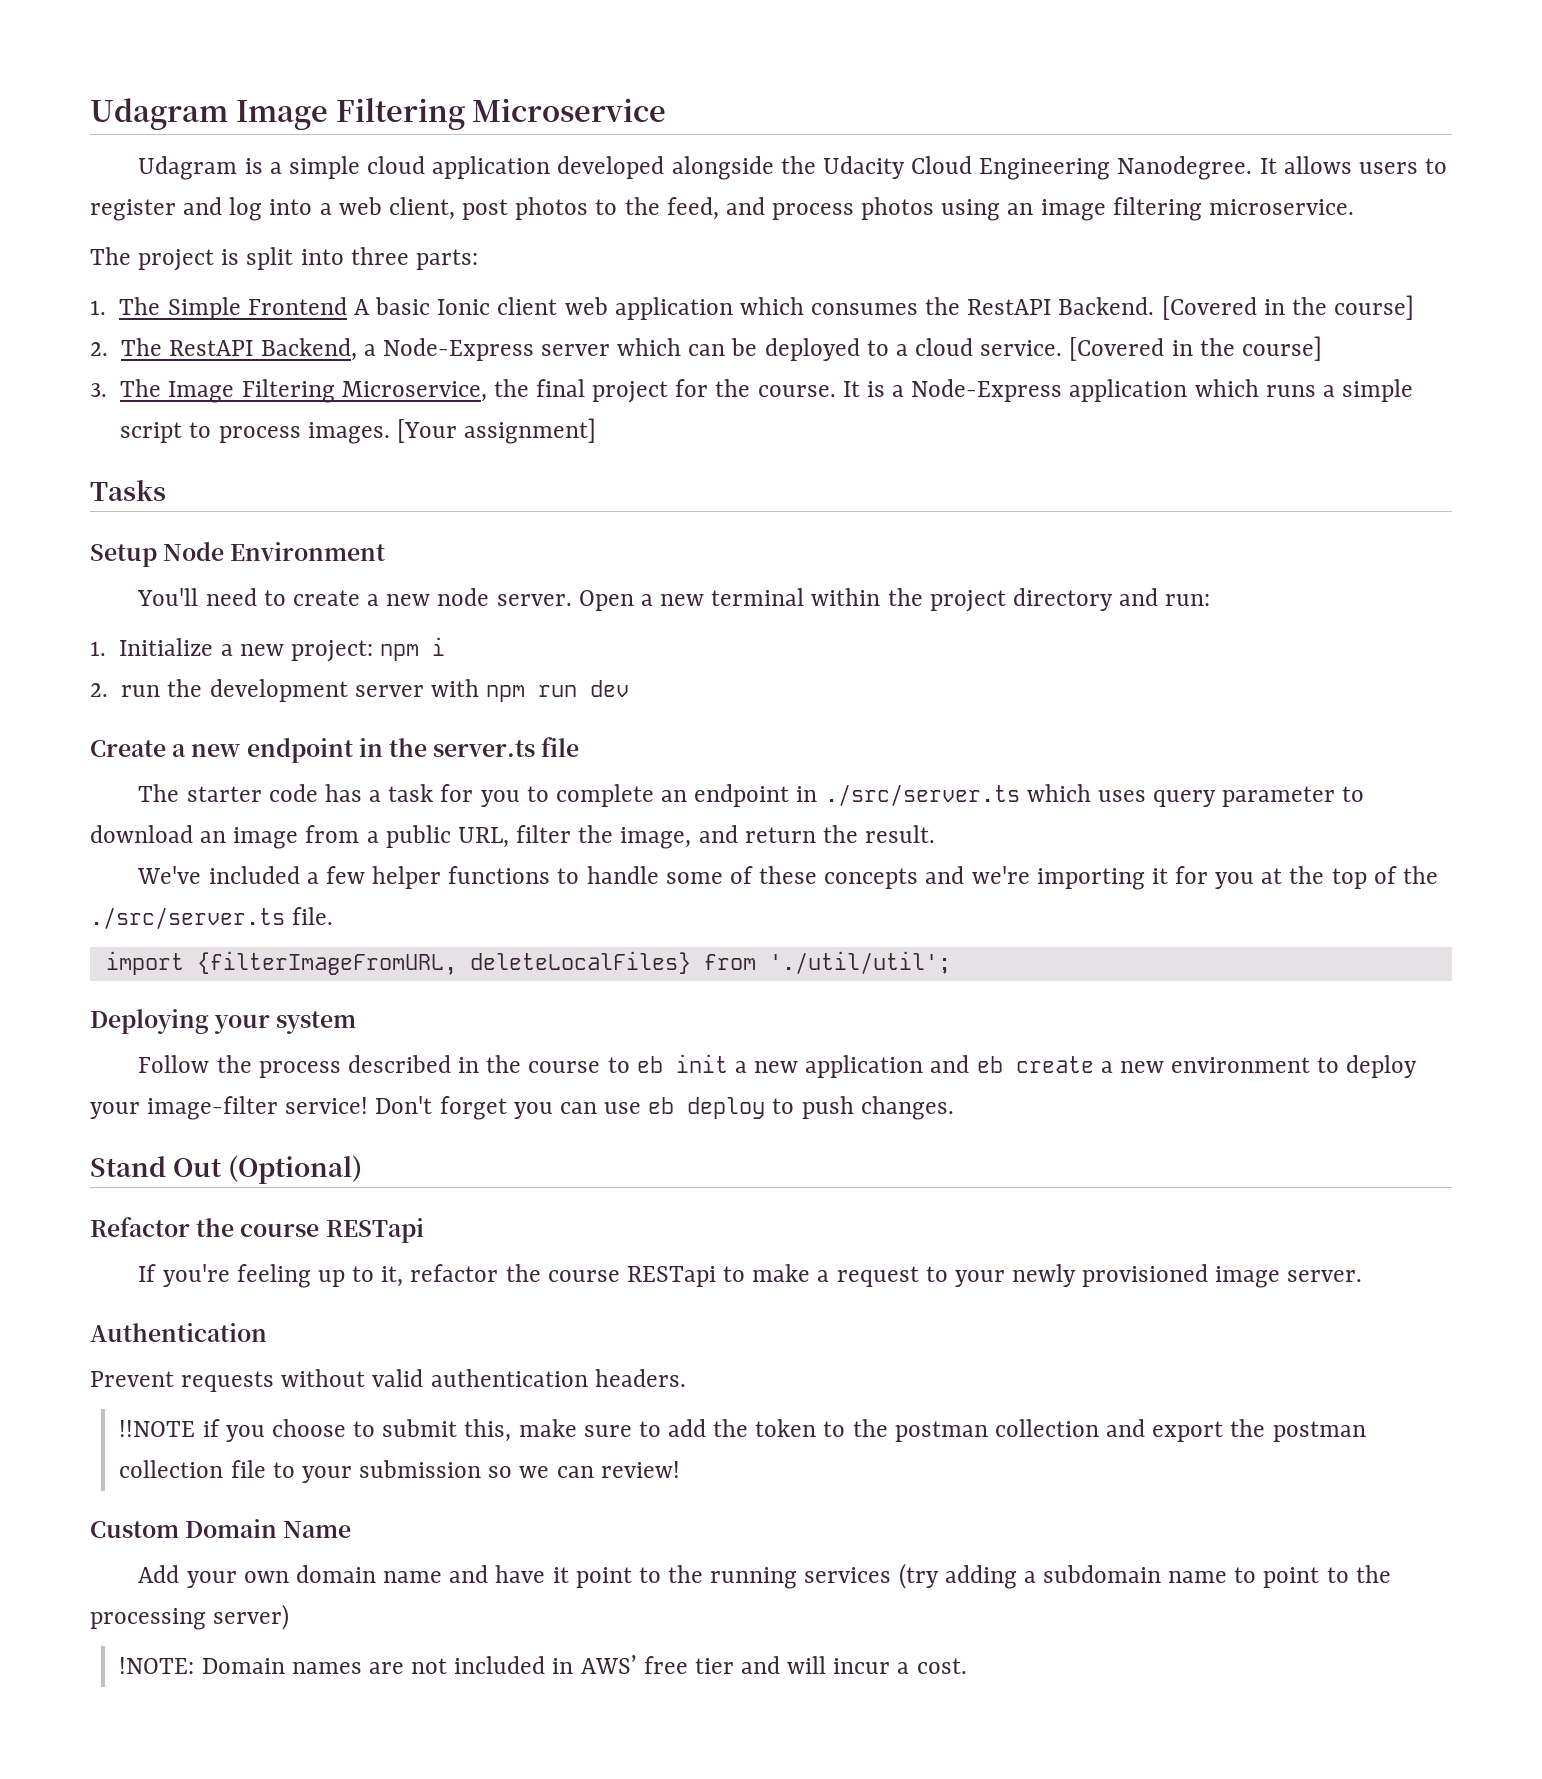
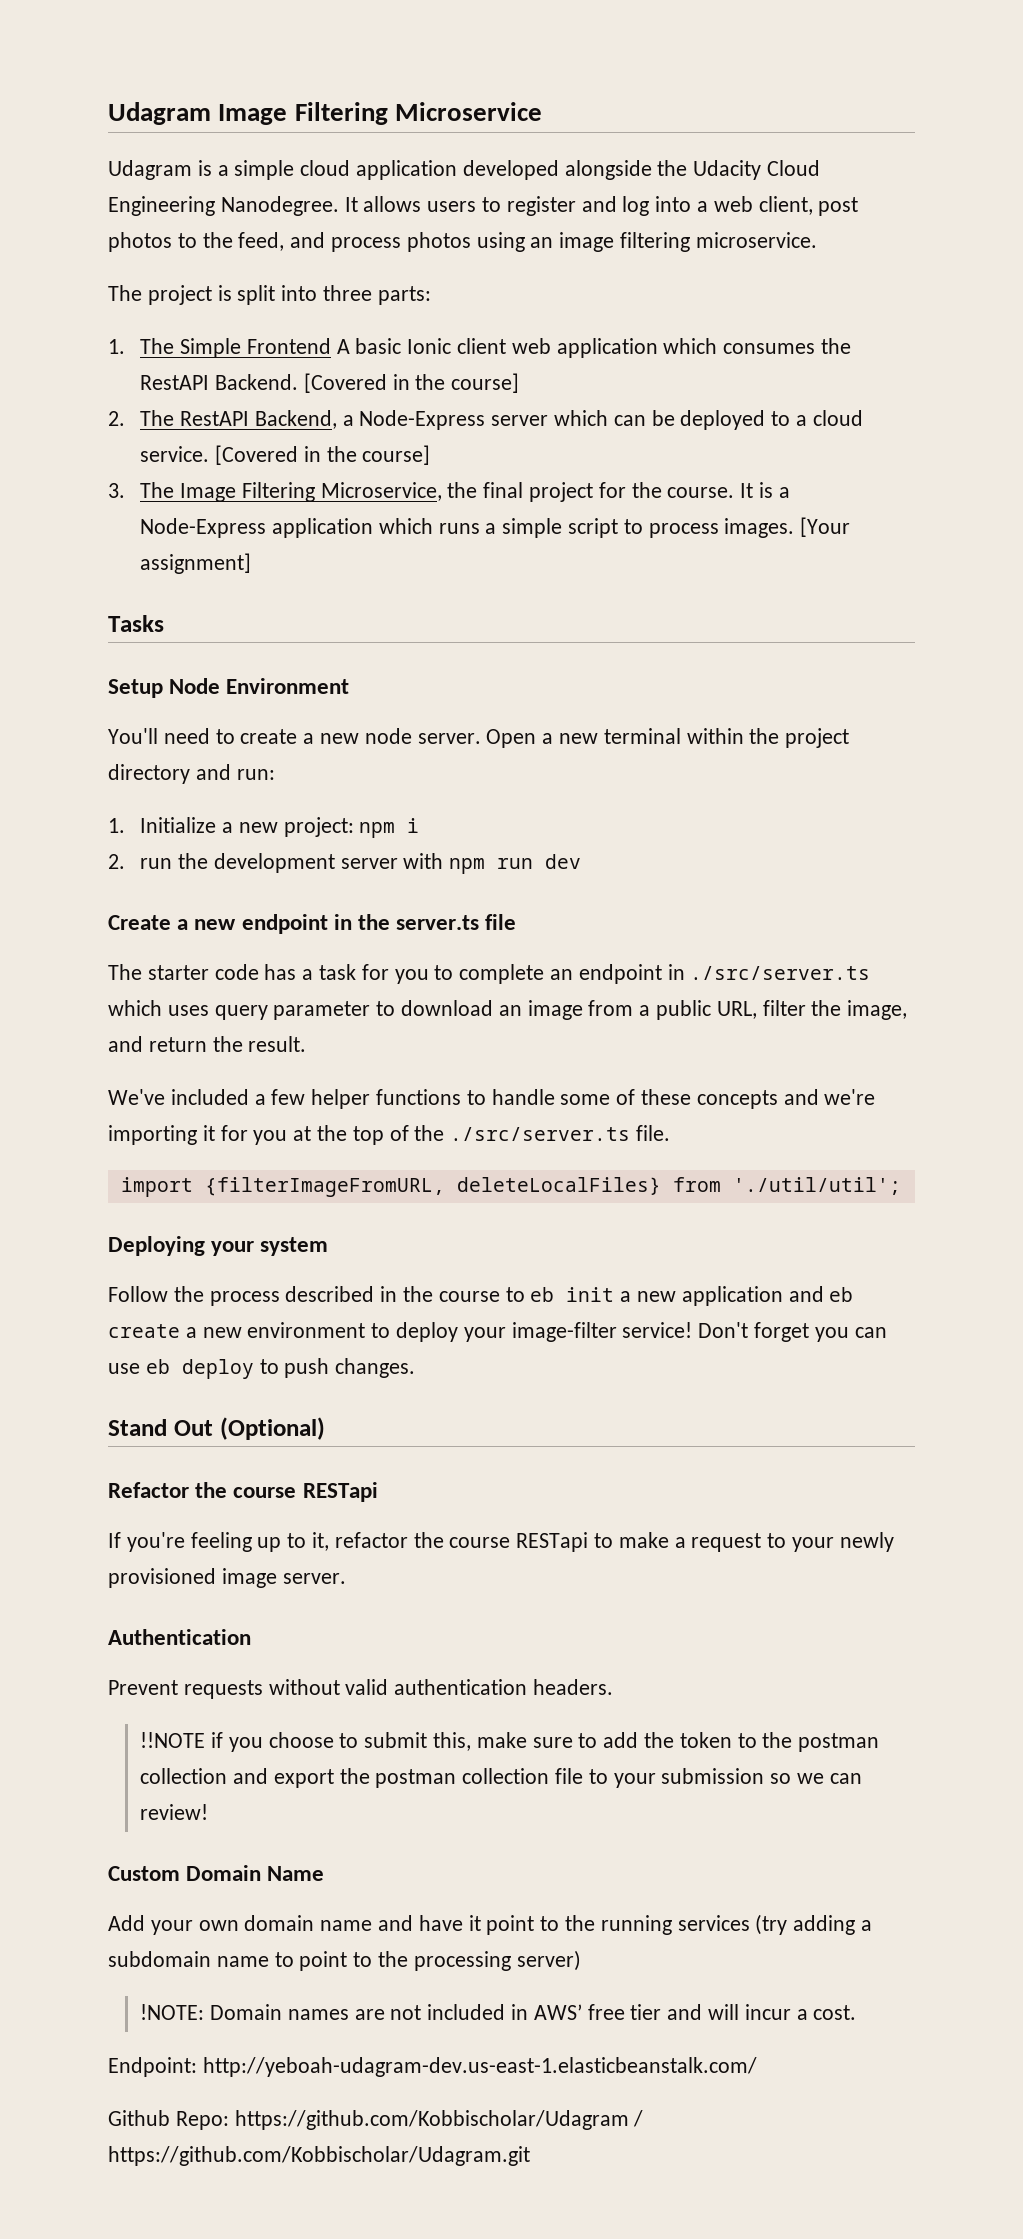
+ Endpoint: http://yeboah-udagram-dev.us-east-1.elasticbeanstalk.com/
+ Github Repo: https://github.com/Kobbischolar/Udagram / https://github.com/Kobbischolar/Udagram.git

